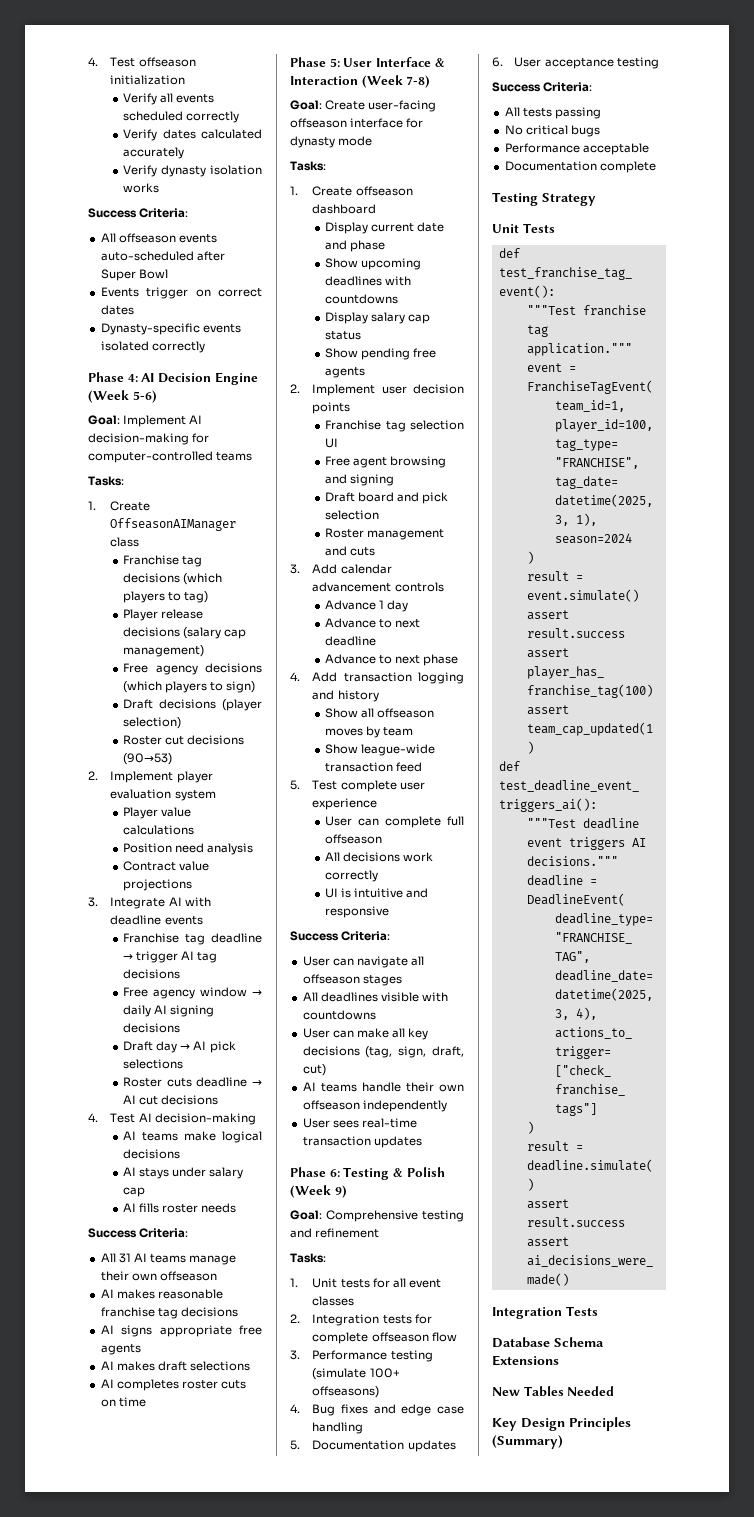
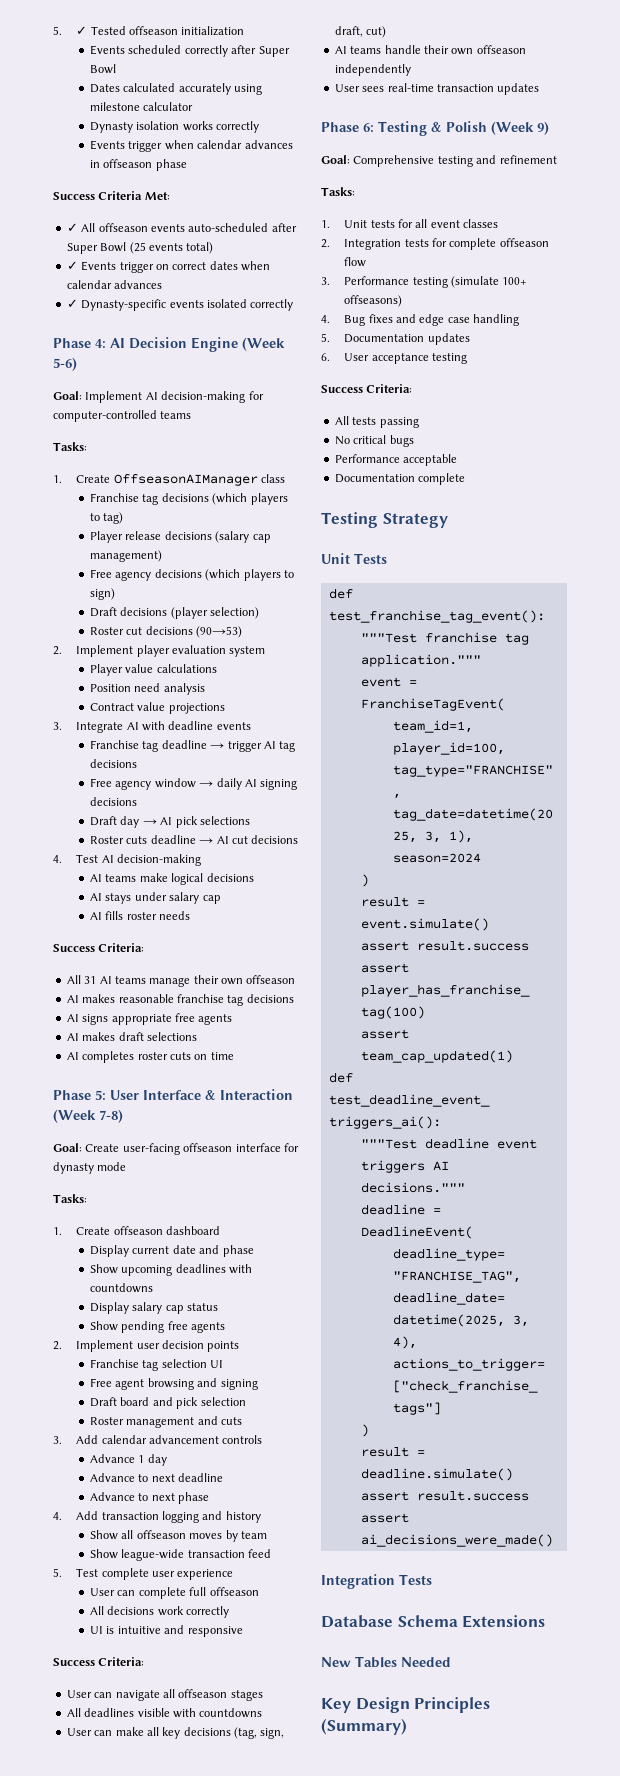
- 4. Test offseason initialization
+ 5. ✓ Tested offseason initialization
- Verify all events scheduled correctly
- Verify dates calculated accurately
- Verify dynasty isolation works
- Success Criteria:
- All offseason events auto-scheduled after Super Bowl
- Events trigger on correct dates
- Dynasty-specific events isolated correctly
+ Events scheduled correctly after Super Bowl
+ Dates calculated accurately using milestone calculator
+ Dynasty isolation works correctly
+ Events trigger when calendar advances in offseason phase
+ Success Criteria Met:
+ ✓ All offseason events auto-scheduled after Super Bowl (25 events total)
+ ✓ Events trigger on correct dates when calendar advances
+ ✓ Dynasty-specific events isolated correctly

